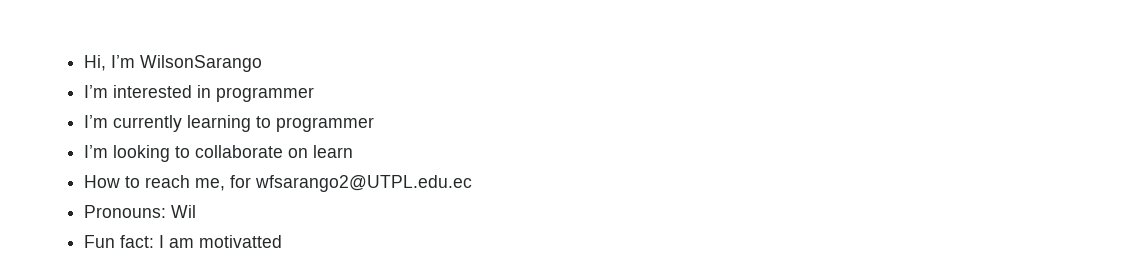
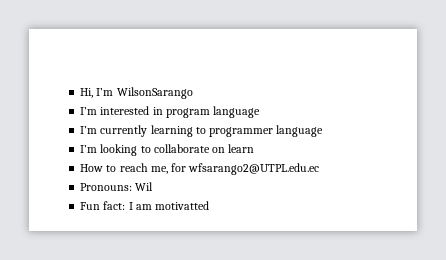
- I’m interested in programmer
+ I’m interested in program language
- I’m currently learning to programmer
+ I’m currently learning to programmer language

